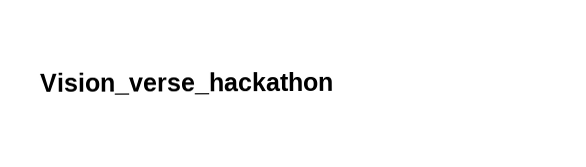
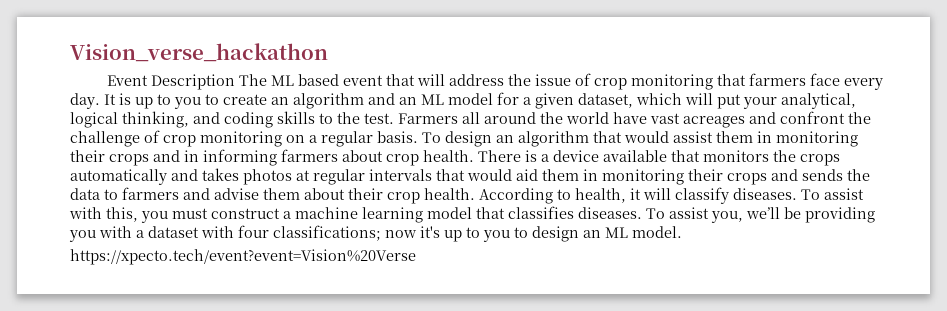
+ Event Description The ML based event that will address the issue of crop monitoring that farmers face every day. It is up to you to create an algorithm and an ML model for a given dataset, which will put your analytical, logical thinking, and coding skills to the test. Farmers all around the world have vast acreages and confront the challenge of crop monitoring on a regular basis. To design an algorithm that would assist them in monitoring their crops and in informing farmers about crop health. There is a device available that monitors the crops automatically and takes photos at regular intervals that would aid them in monitoring their crops and sends the data to farmers and advise them about their crop health. According to health, it will classify diseases. To assist with this, you must construct a machine learning model that classifies diseases. To assist you, we’ll be providing you with a dataset with four classifications; now it's up to you to design an ML model.
+ https://xpecto.tech/event?event=Vision%20Verse

